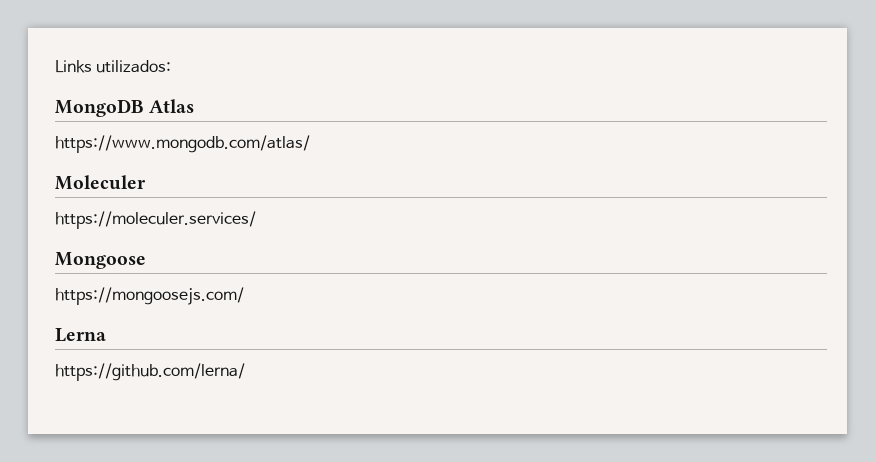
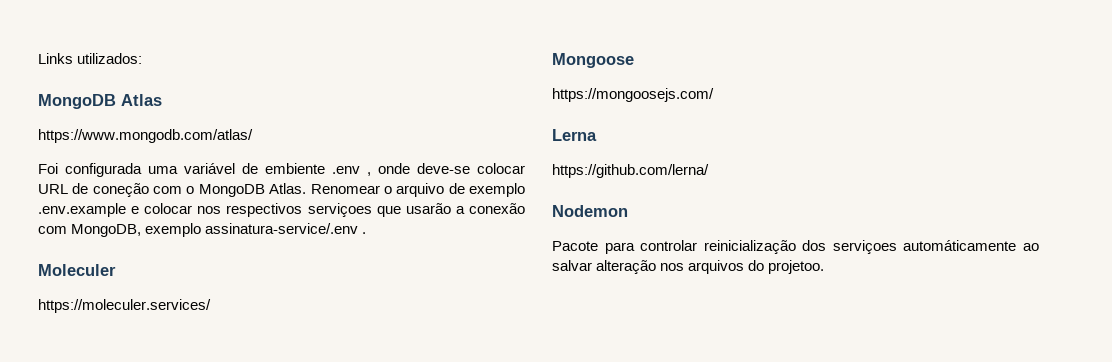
+ Foi configurada uma variável de embiente .env , onde deve-se colocar URL de coneção com o MongoDB Atlas. Renomear o arquivo de exemplo .env.example e colocar nos respectivos serviçoes que usarão a conexão com MongoDB, exemplo assinatura-service/.env .
+ Nodemon
+ Pacote para controlar reinicialização dos serviçoes automáticamente ao salvar alteração nos arquivos do projetoo.

